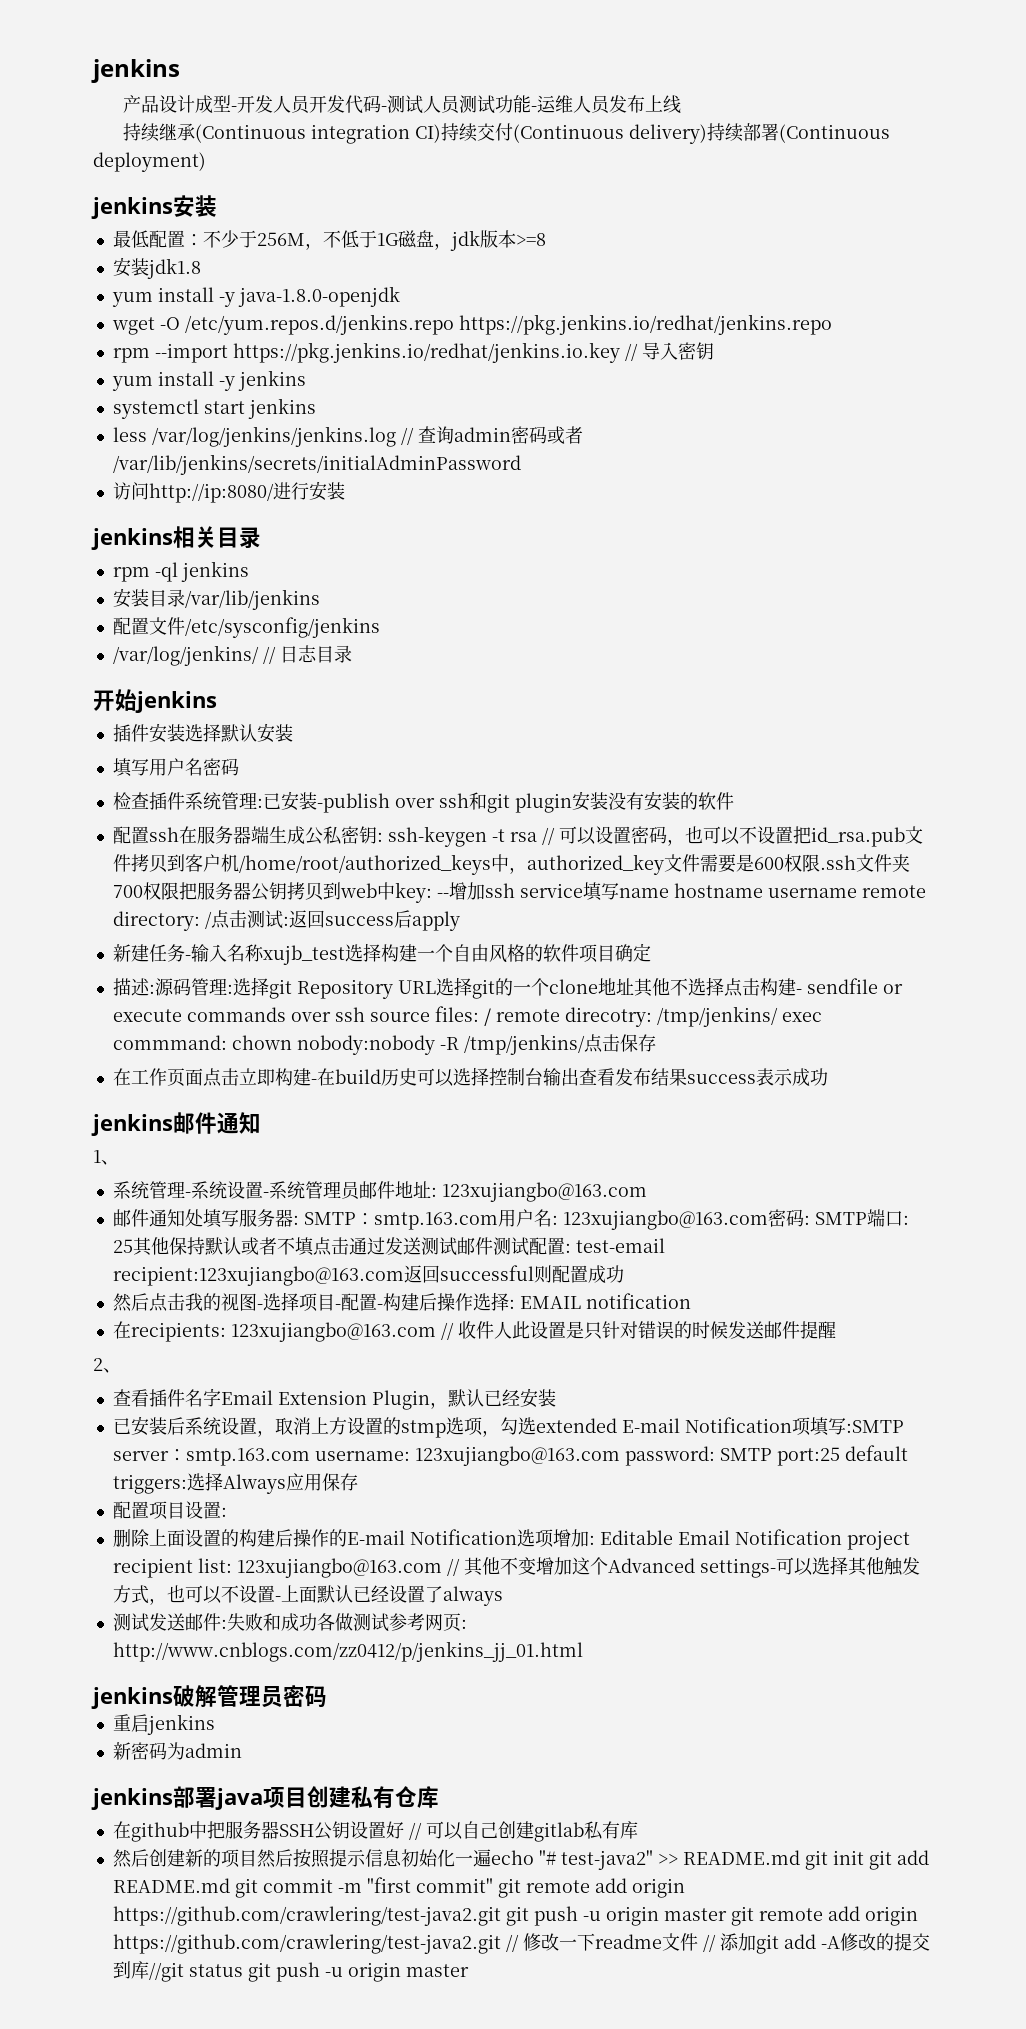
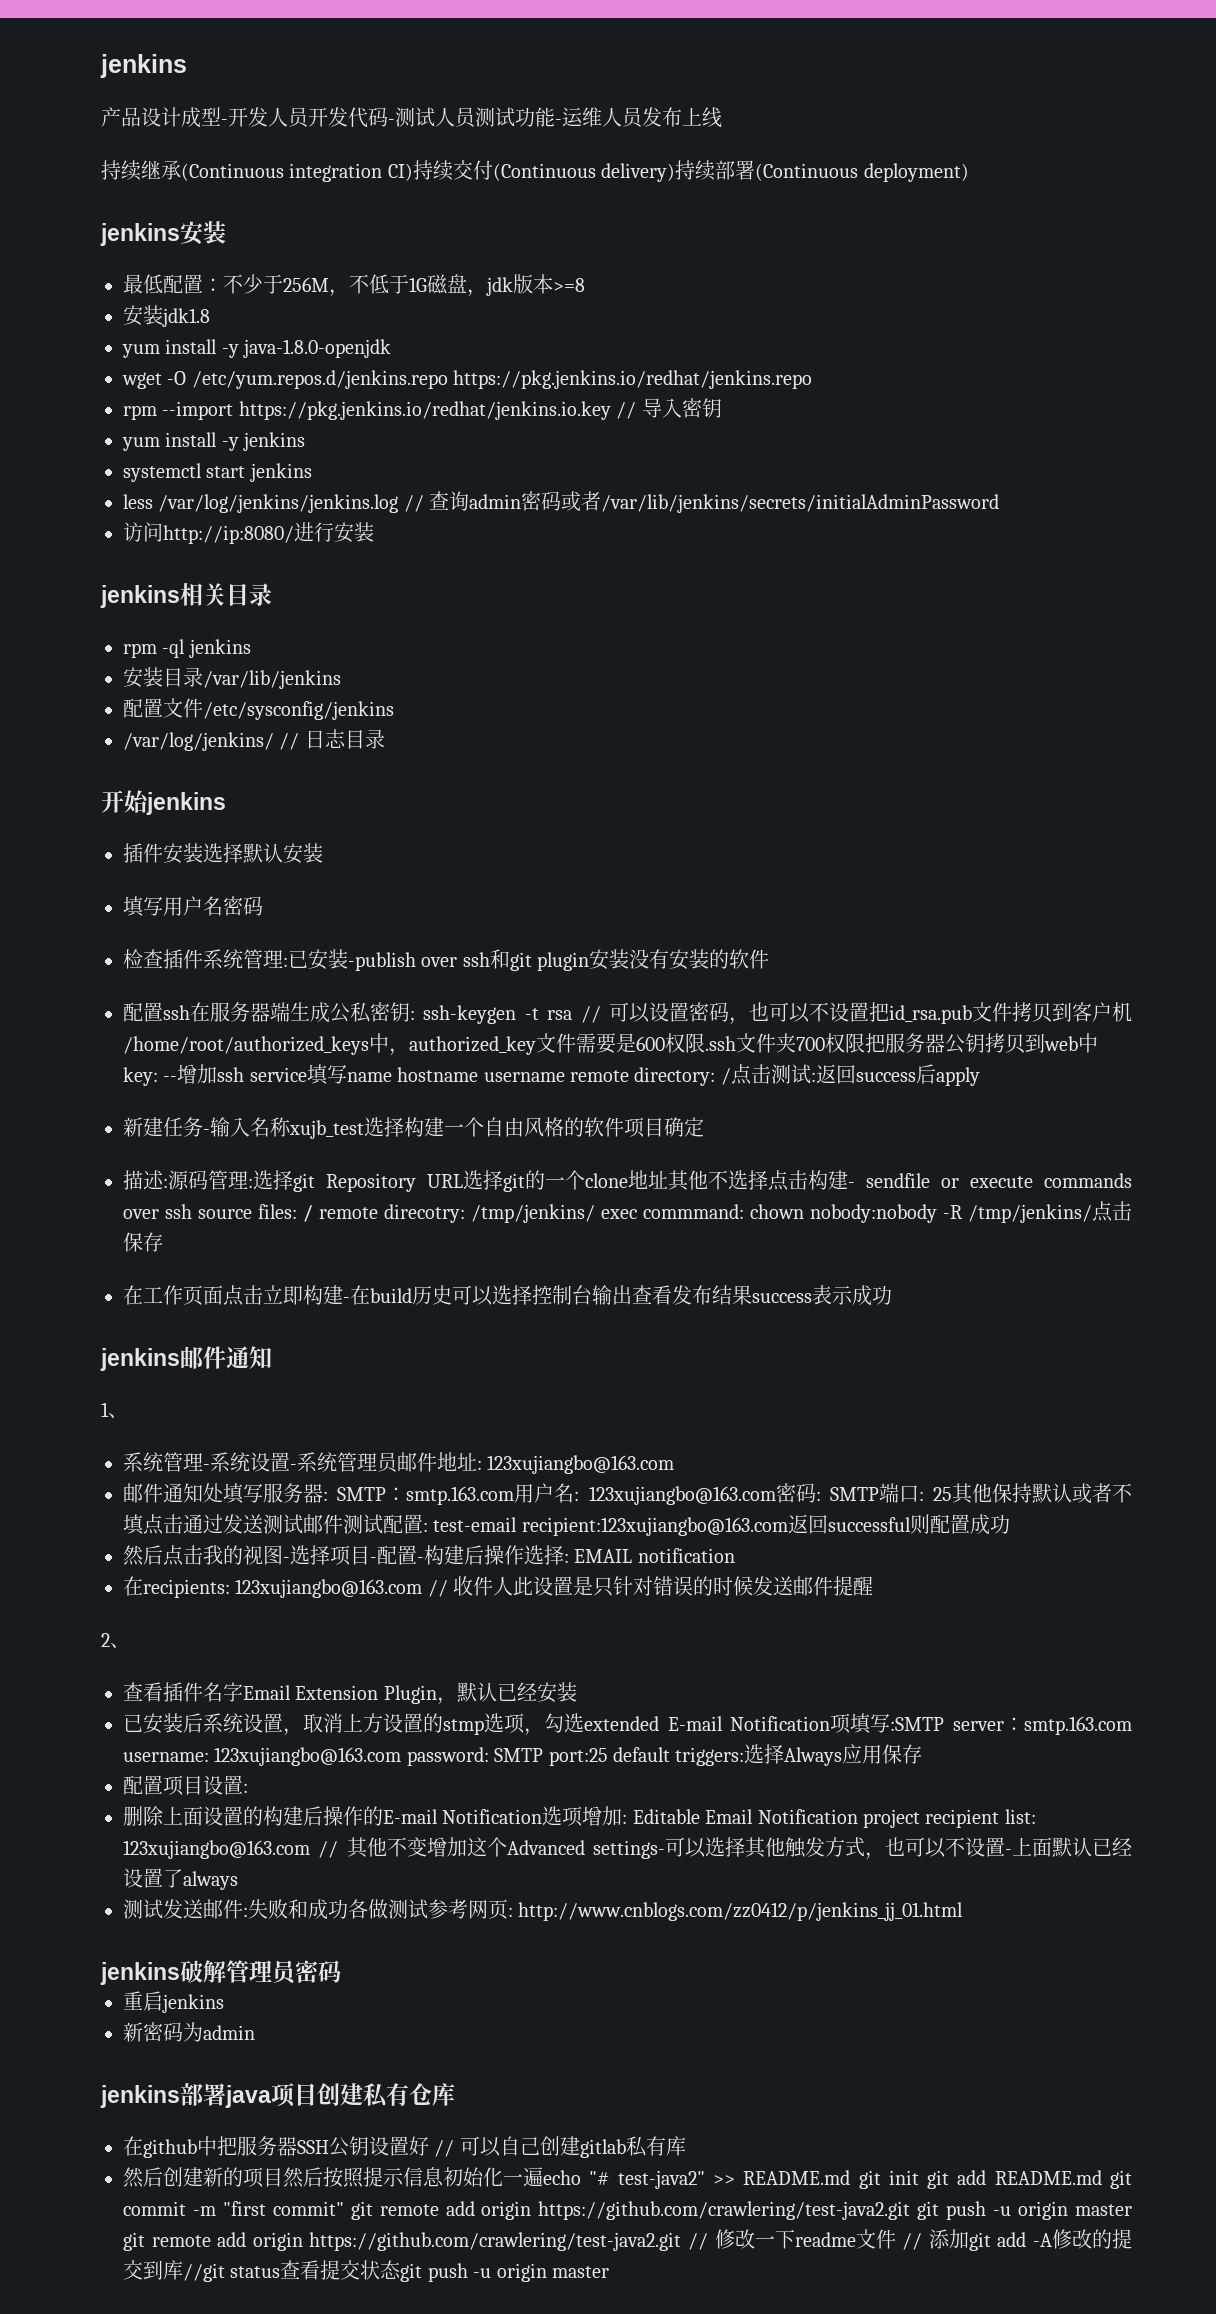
- 然后创建新的项目然后按照提示信息初始化一遍echo "# test-java2" >> README.md git init git add README.md git commit -m "first commit" git remote add origin https://github.com/crawlering/test-java2.git git push -u origin master git remote add origin https://github.com/crawlering/test-java2.git // 修改一下readme文件 // 添加git add -A修改的提交到库//git status git push -u origin master
+ 然后创建新的项目然后按照提示信息初始化一遍echo "# test-java2" >> README.md git init git add README.md git commit -m "first commit" git remote add origin https://github.com/crawlering/test-java2.git git push -u origin master git remote add origin https://github.com/crawlering/test-java2.git // 修改一下readme文件 // 添加git add -A修改的提交到库//git status查看提交状态git push -u origin master

